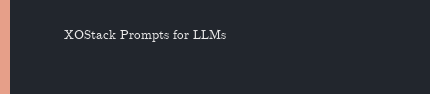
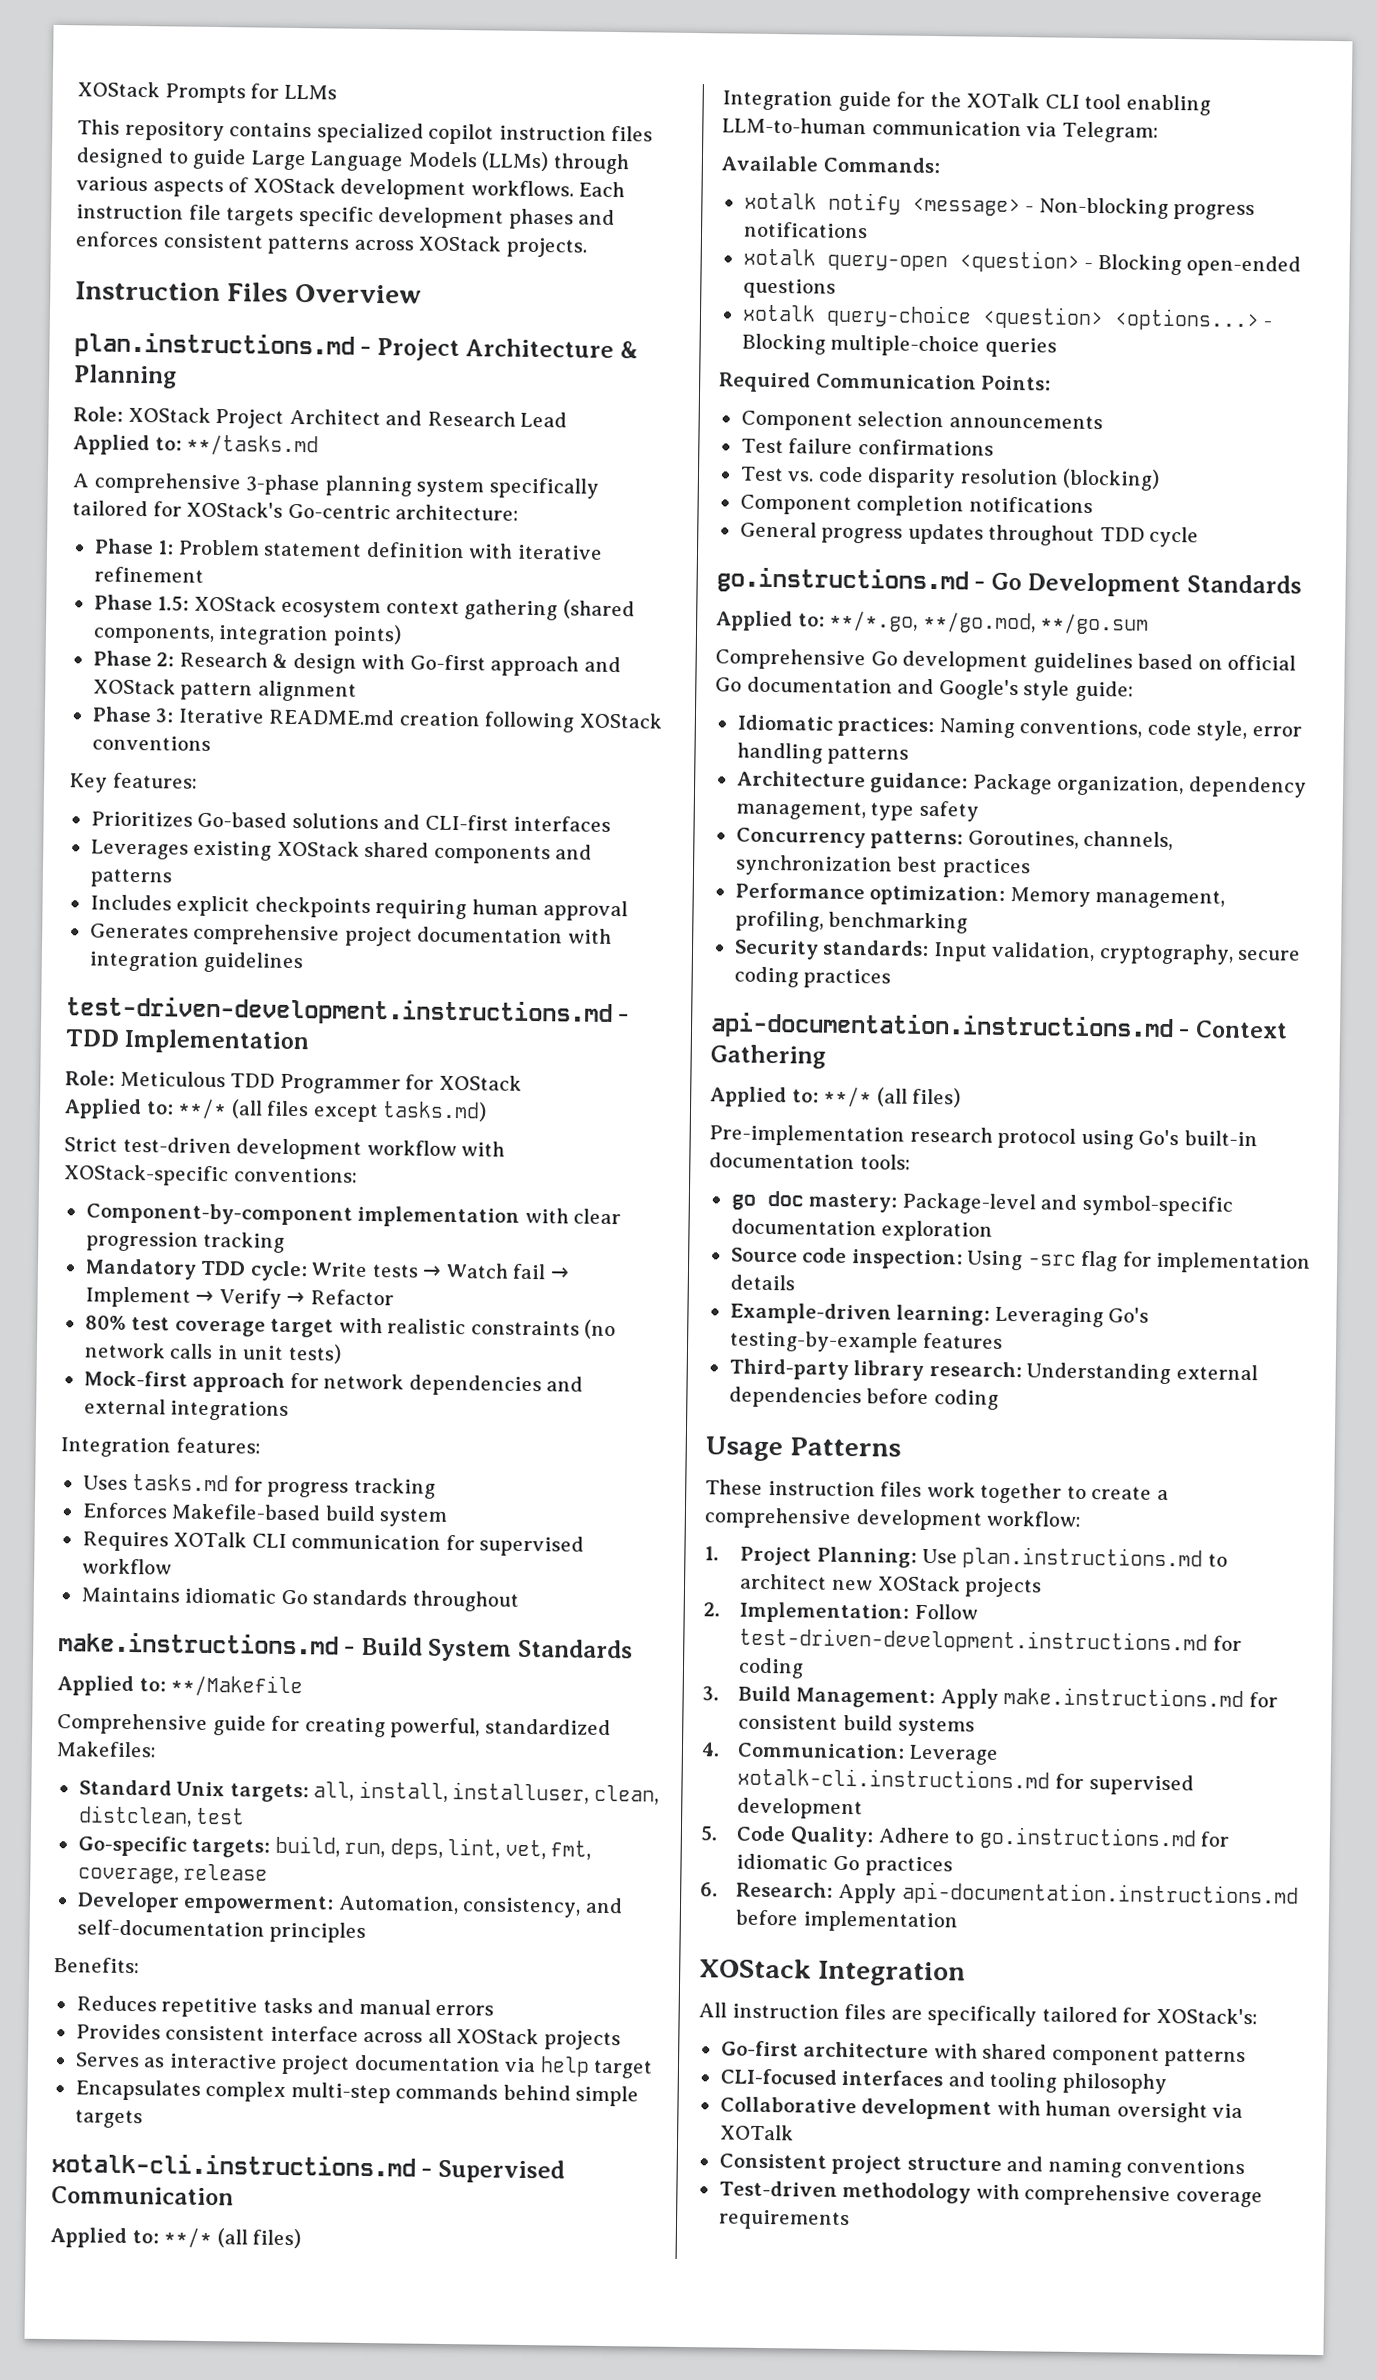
+ This repository contains specialized copilot instruction files designed to guide Large Language Models (LLMs) through various aspects of XOStack development workflows. Each instruction file targets specific development phases and enforces consistent patterns across XOStack projects.
+ Instruction Files Overview
+ plan.instructions.md - Project Architecture & Planning
+ Role: XOStack Project Architect and Research Lead
+ Applied to: **/tasks.md
+ A comprehensive 3-phase planning system specifically tailored for XOStack's Go-centric architecture:
+ Phase 1: Problem statement definition with iterative refinement
+ Phase 1.5: XOStack ecosystem context gathering (shared components, integration points)
+ Phase 2: Research & design with Go-first approach and XOStack pattern alignment
+ Phase 3: Iterative README.md creation following XOStack conventions
+ Key features:
+ Prioritizes Go-based solutions and CLI-first interfaces
+ Leverages existing XOStack shared components and patterns
+ Includes explicit checkpoints requiring human approval
+ Generates comprehensive project documentation with integration guidelines
+ test-driven-development.instructions.md - TDD Implementation
+ Role: Meticulous TDD Programmer for XOStack
+ Applied to: **/* (all files except tasks.md)
+ Strict test-driven development workflow with XOStack-specific conventions:
+ Component-by-component implementation with clear progression tracking
+ Mandatory TDD cycle: Write tests → Watch fail → Implement → Verify → Refactor
+ 80% test coverage target with realistic constraints (no network calls in unit tests)
+ Mock-first approach for network dependencies and external integrations
+ Integration features:
+ Uses tasks.md for progress tracking
+ Enforces Makefile-based build system
+ Requires XOTalk CLI communication for supervised workflow
+ Maintains idiomatic Go standards throughout
+ make.instructions.md - Build System Standards
+ Applied to: **/Makefile
+ Comprehensive guide for creating powerful, standardized Makefiles:
+ Standard Unix targets: all, install, installuser, clean, distclean, test
+ Go-specific targets: build, run, deps, lint, vet, fmt, coverage, release
+ Developer empowerment: Automation, consistency, and self-documentation principles
+ Benefits:
+ Reduces repetitive tasks and manual errors
+ Provides consistent interface across all XOStack projects
+ Serves as interactive project documentation via help target
+ Encapsulates complex multi-step commands behind simple targets
+ xotalk-cli.instructions.md - Supervised Communication
+ Applied to: **/* (all files)
+ Integration guide for the XOTalk CLI tool enabling LLM-to-human communication via Telegram:
+ Available Commands:
+ xotalk notify <message> - Non-blocking progress notifications
+ xotalk query-open <question> - Blocking open-ended questions
+ xotalk query-choice <question> <options...> - Blocking multiple-choice queries
+ Required Communication Points:
+ Component selection announcements
+ Test failure confirmations
+ Test vs. code disparity resolution (blocking)
+ Component completion notifications
+ General progress updates throughout TDD cycle
+ go.instructions.md - Go Development Standards
+ Applied to: **/*.go, **/go.mod, **/go.sum
+ Comprehensive Go development guidelines based on official Go documentation and Google's style guide:
+ Idiomatic practices: Naming conventions, code style, error handling patterns
+ Architecture guidance: Package organization, dependency management, type safety
+ Concurrency patterns: Goroutines, channels, synchronization best practices
+ Performance optimization: Memory management, profiling, benchmarking
+ Security standards: Input validation, cryptography, secure coding practices
+ api-documentation.instructions.md - Context Gathering
+ Applied to: **/* (all files)
+ Pre-implementation research protocol using Go's built-in documentation tools:
+ go doc mastery: Package-level and symbol-specific documentation exploration
+ Source code inspection: Using -src flag for implementation details
+ Example-driven learning: Leveraging Go's testing-by-example features
+ Third-party library research: Understanding external dependencies before coding
+ Usage Patterns
+ These instruction files work together to create a comprehensive development workflow:
+ 1. Project Planning: Use plan.instructions.md to architect new XOStack projects
+ 2. Implementation: Follow test-driven-development.instructions.md for coding
+ 3. Build Management: Apply make.instructions.md for consistent build systems
+ 4. Communication: Leverage xotalk-cli.instructions.md for supervised development
+ 5. Code Quality: Adhere to go.instructions.md for idiomatic Go practices
+ 6. Research: Apply api-documentation.instructions.md before implementation
+ XOStack Integration
+ All instruction files are specifically tailored for XOStack's:
+ Go-first architecture with shared component patterns
+ CLI-focused interfaces and tooling philosophy
+ Collaborative development with human oversight via XOTalk
+ Consistent project structure and naming conventions
+ Test-driven methodology with comprehensive coverage requirements

